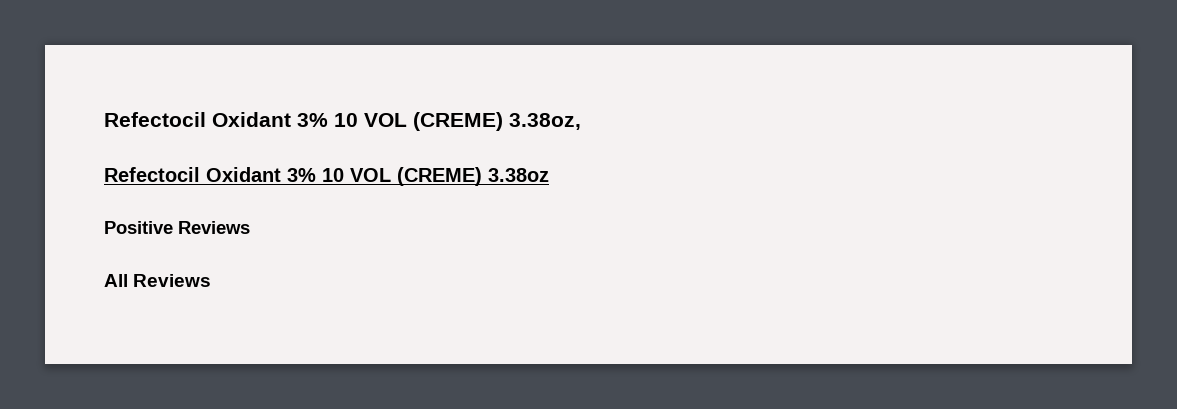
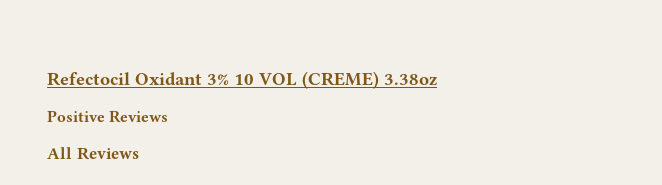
- Refectocil Oxidant 3% 10 VOL (CREME) 3.38oz,

